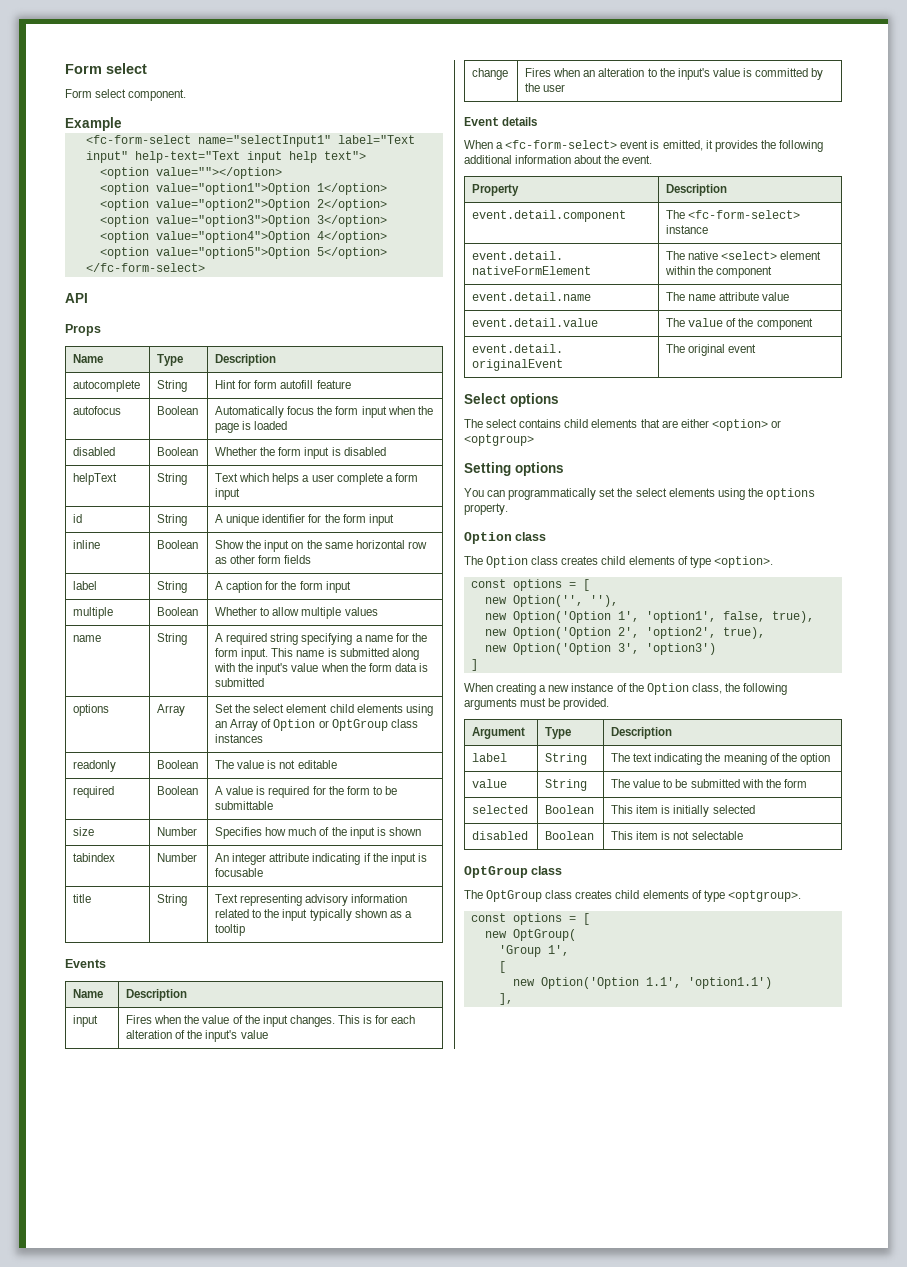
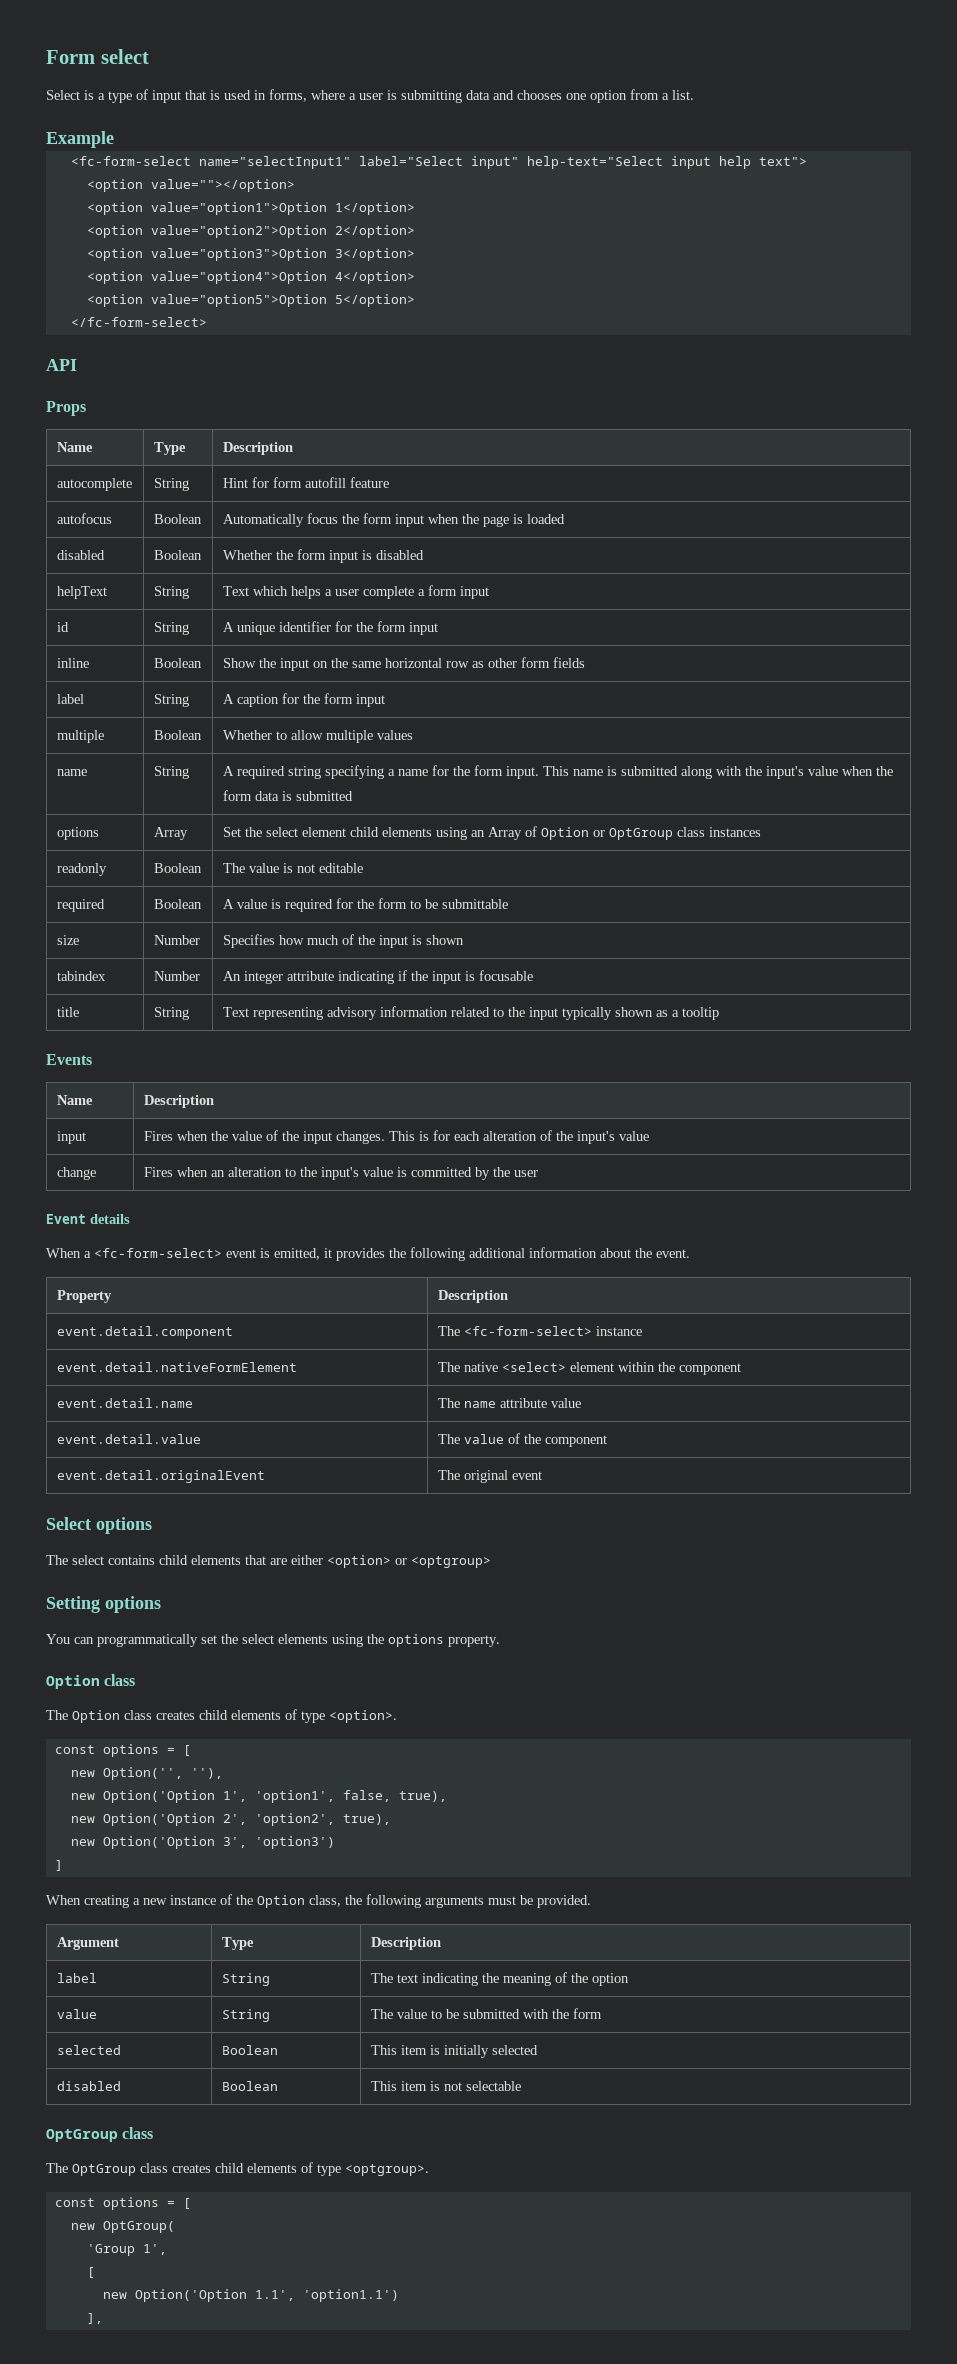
- Form select component.
+ Select is a type of input that is used in forms, where a user is submitting data and chooses one option from a list.
- <fc-form-select name="selectInput1" label="Text input" help-text="Text input help text">
+ <fc-form-select name="selectInput1" label="Select input" help-text="Select input help text">

